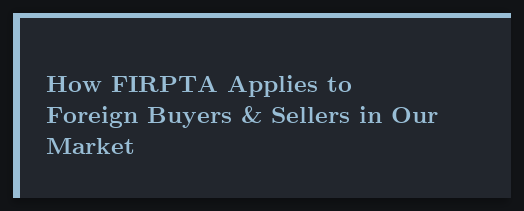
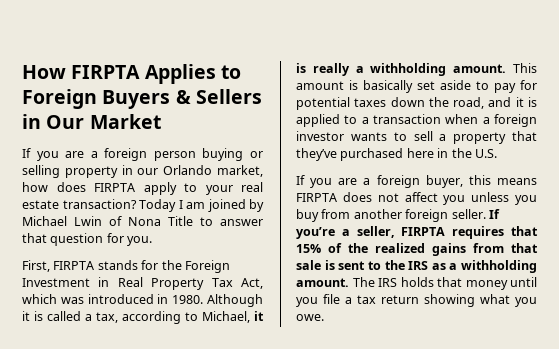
+ If you are a foreign person buying or selling property in our Orlando market, how does FIRPTA apply to your real estate transaction? Today I am joined by Michael Lwin of Nona Title to answer that question for you.
+ First, FIRPTA stands for the Foreign Investment in Real Property Tax Act, which was introduced in 1980. Although it is called a tax, according to Michael, it is really a withholding amount. This amount is basically set aside to pay for potential taxes down the road, and it is applied to a transaction when a foreign investor wants to sell a property that they’ve purchased here in the U.S.
+ If you are a foreign buyer, this means FIRPTA does not affect you unless you buy from another foreign seller. If you’re a seller, FIRPTA requires that 15% of the realized gains from that sale is sent to the IRS as a withholding amount. The IRS holds that money until you file a tax return showing what you owe.

